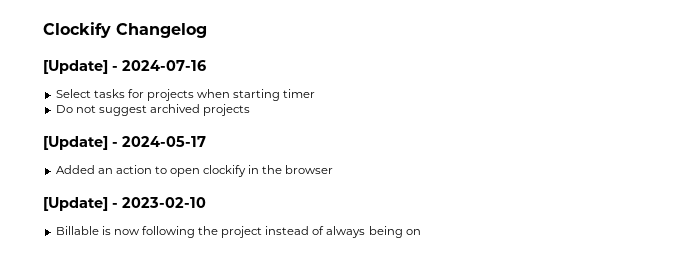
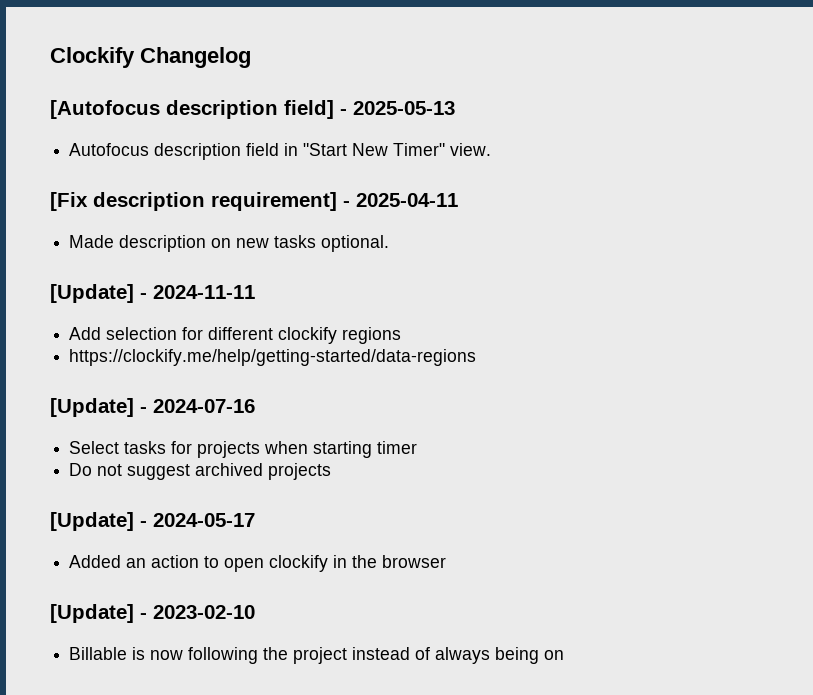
+ [Autofocus description field] - 2025-05-13
+ Autofocus description field in "Start New Timer" view.
+ [Fix description requirement] - 2025-04-11
+ Made description on new tasks optional.
+ [Update] - 2024-11-11
+ Add selection for different clockify regions
+ https://clockify.me/help/getting-started/data-regions

